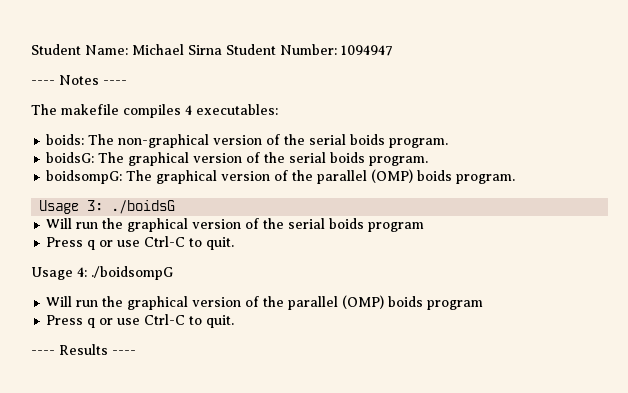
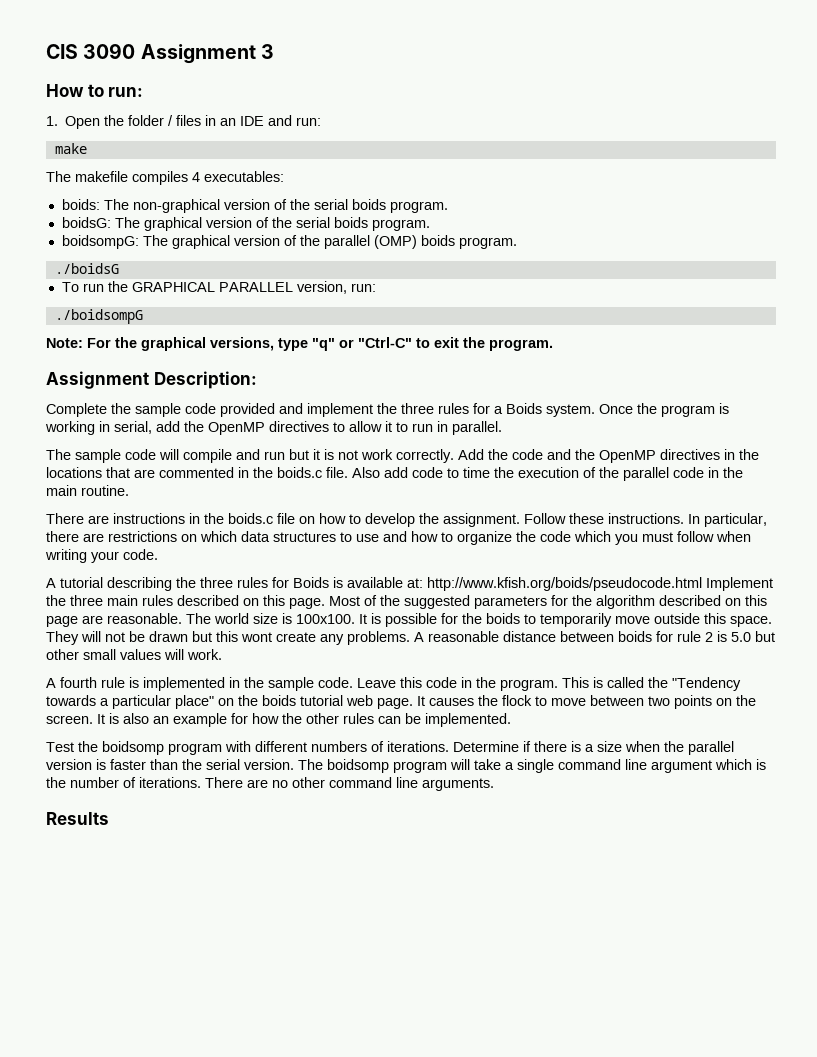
- Student Name: Michael Sirna Student Number: 1094947
- ---- Notes ----
+ CIS 3090 Assignment 3
+ How to run:
+ 1. Open the folder / files in an IDE and run:
+ make
- Usage 3: ./boidsG
+ ./boidsG
- Will run the graphical version of the serial boids program
- Press q or use Ctrl-C to quit.
- Usage 4: ./boidsompG
- Will run the graphical version of the parallel (OMP) boids program
- Press q or use Ctrl-C to quit.
- ---- Results ----
+ To run the GRAPHICAL PARALLEL version, run:
+ ./boidsompG
+ Note: For the graphical versions, type "q" or "Ctrl-C" to exit the program.
+ Assignment Description:
+ Complete the sample code provided and implement the three rules for a Boids system. Once the program is working in serial, add the OpenMP directives to allow it to run in parallel.
+ The sample code will compile and run but it is not work correctly. Add the code and the OpenMP directives in the locations that are commented in the boids.c file. Also add code to time the execution of the parallel code in the main routine.
+ There are instructions in the boids.c file on how to develop the assignment. Follow these instructions. In particular, there are restrictions on which data structures to use and how to organize the code which you must follow when writing your code.
+ A tutorial describing the three rules for Boids is available at: http://www.kfish.org/boids/pseudocode.html Implement the three main rules described on this page. Most of the suggested parameters for the algorithm described on this page are reasonable. The world size is 100x100. It is possible for the boids to temporarily move outside this space. They will not be drawn but this wont create any problems. A reasonable distance between boids for rule 2 is 5.0 but other small values will work.
+ A fourth rule is implemented in the sample code. Leave this code in the program. This is called the "Tendency towards a particular place" on the boids tutorial web page. It causes the flock to move between two points on the screen. It is also an example for how the other rules can be implemented.
+ Test the boidsomp program with different numbers of iterations. Determine if there is a size when the parallel version is faster than the serial version. The boidsomp program will take a single command line argument which is the number of iterations. There are no other command line arguments.
+ Results

